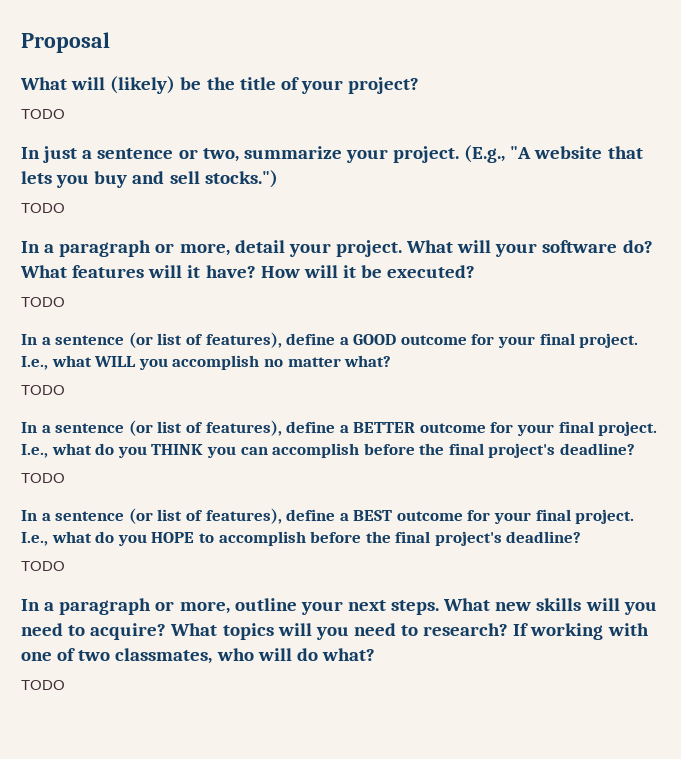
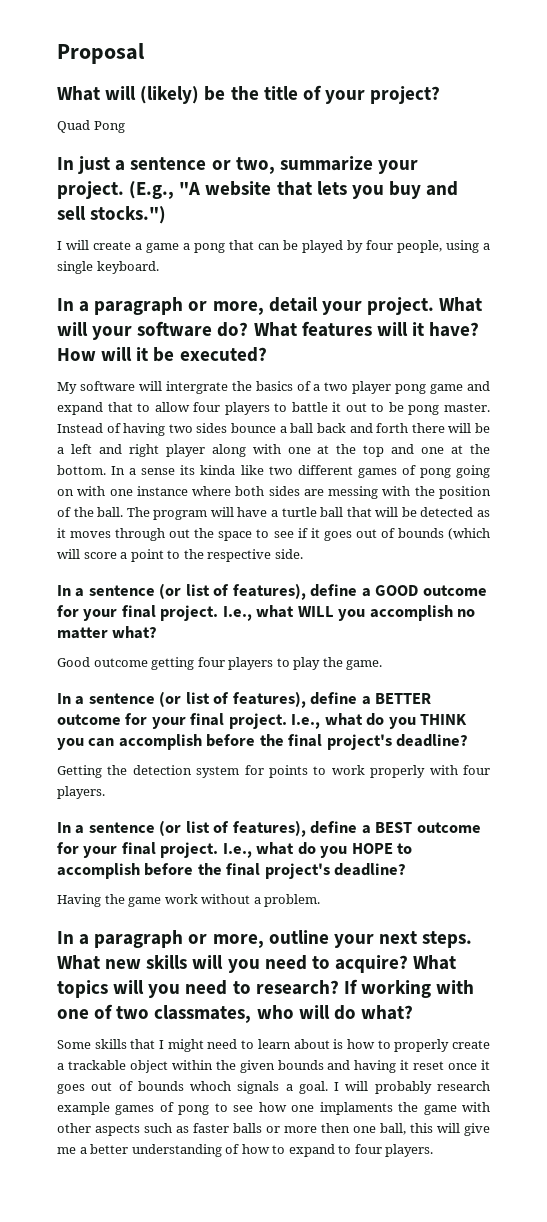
  What will (likely) be the title of your project?
- TODO
+ Quad Pong
  (E.g., "A website that lets you buy and sell stocks.")
- TODO
+ I will create a game a pong that can be played by four people, using a single keyboard.
  How will it be executed?
- TODO
+ My software will intergrate the basics of a two player pong game and expand that to allow four players to battle it out to be pong master. Instead of having two sides bounce a ball back and forth there will be a left and right player along with one at the top and one at the bottom. In a sense its kinda like two different games of pong going on with one instance where both sides are messing with the position of the ball. The program will have a turtle ball that will be detected as it moves through out the space to see if it goes out of bounds (which will score a point to the respective side.
  I.e., what WILL you accomplish no matter what?
- TODO
+ Good outcome getting four players to play the game.
  I.e., what do you THINK you can accomplish before the final project's deadline?
- TODO
+ Getting the detection system for points to work properly with four players.
  I.e., what do you HOPE to accomplish before the final project's deadline?
- TODO
+ Having the game work without a problem.
  If working with one of two classmates, who will do what?
- TODO
+ Some skills that I might need to learn about is how to properly create a trackable object within the given bounds and having it reset once it goes out of bounds whoch signals a goal. I will probably research example games of pong to see how one implaments the game with other aspects such as faster balls or more then one ball, this will give me a better understanding of how to expand to four players.

